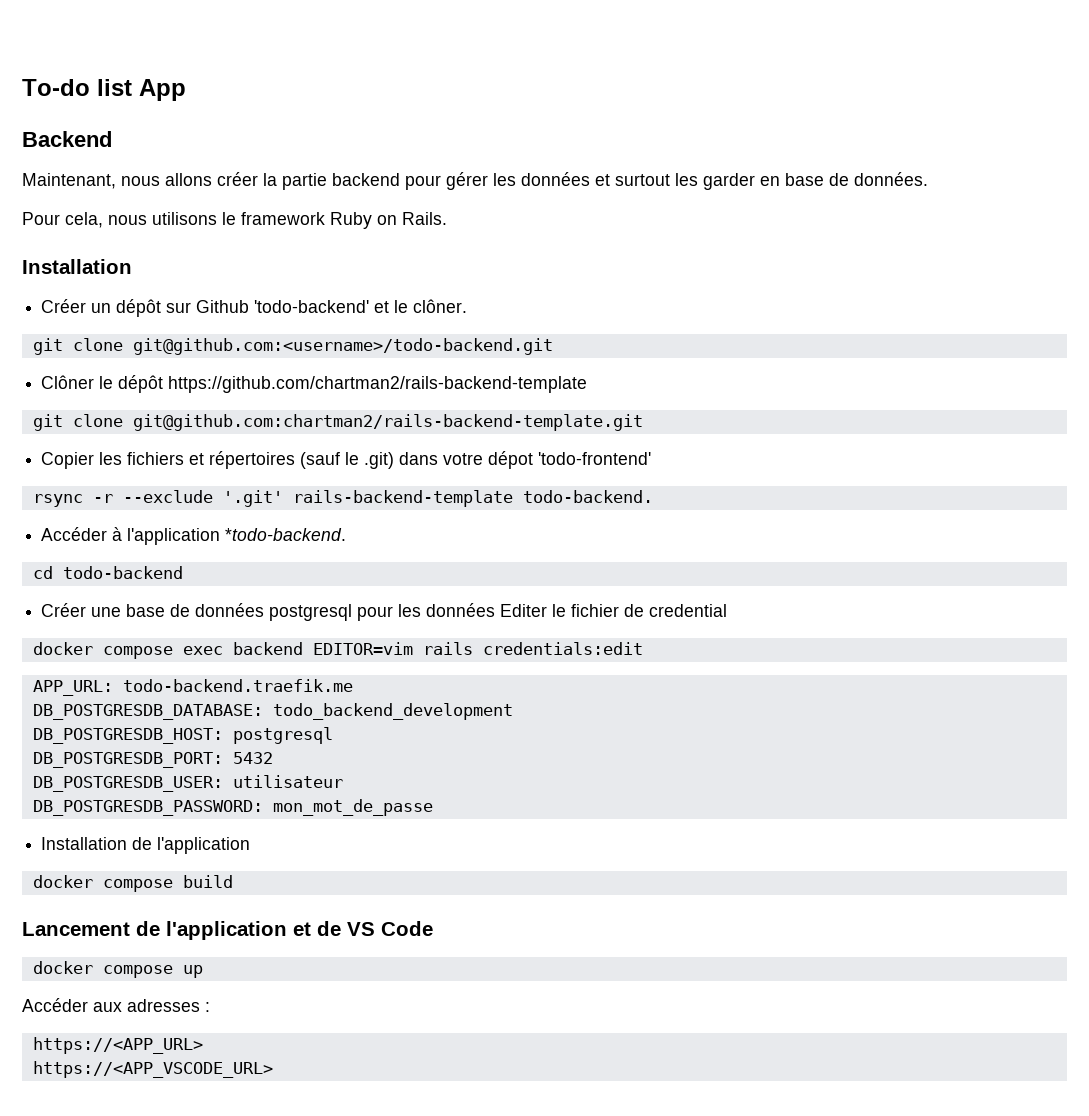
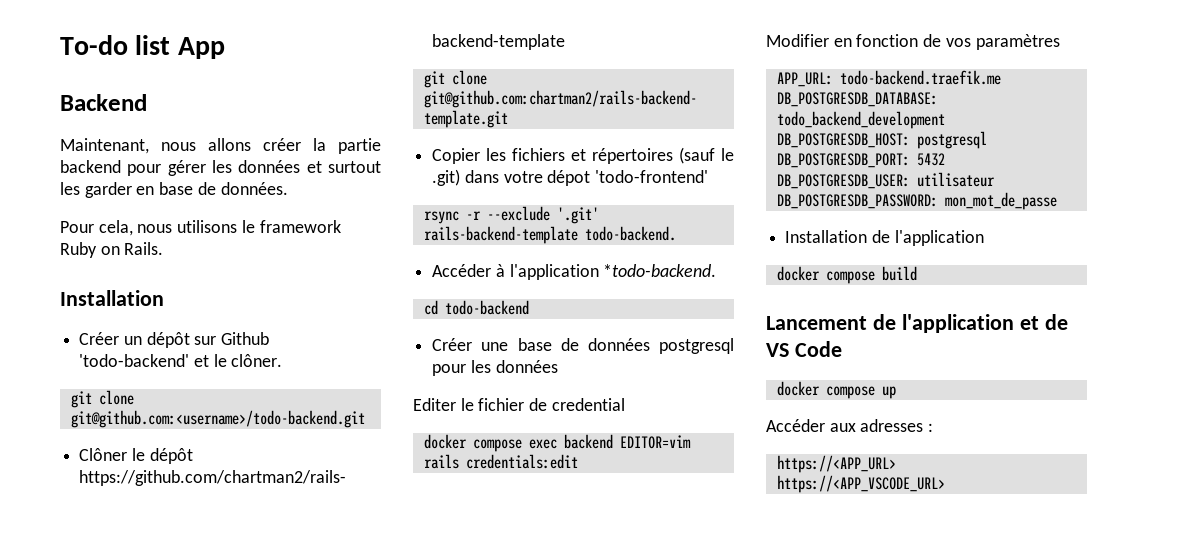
- Créer une base de données postgresql pour les données Editer le fichier de credential
+ Créer une base de données postgresql pour les données
+ Editer le fichier de credential
+ Modifier en fonction de vos paramètres

